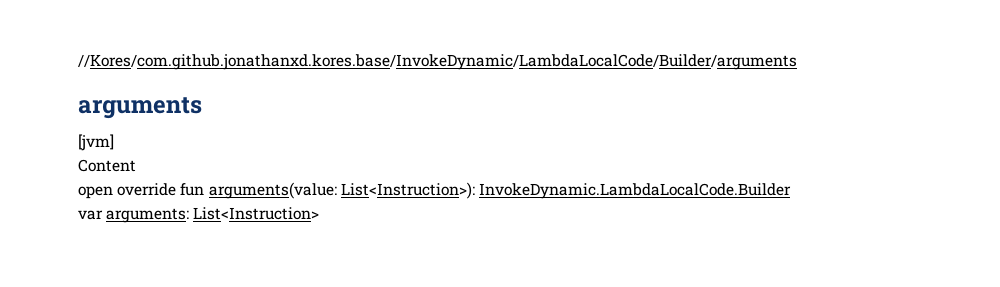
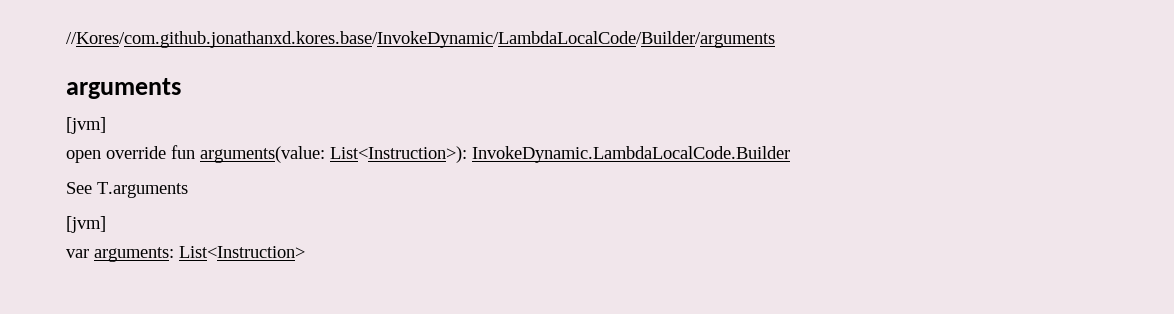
- Content
+ See T.arguments
+ [jvm]

